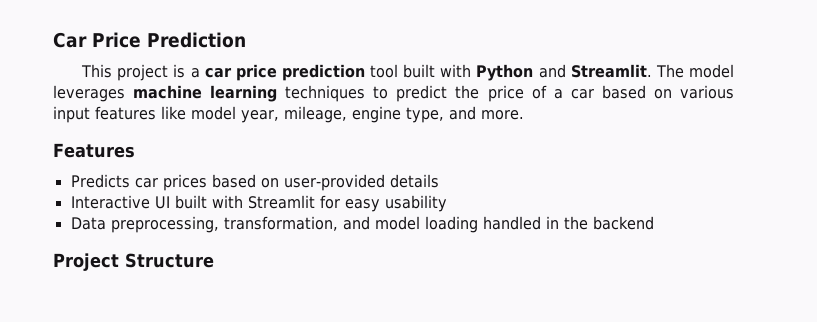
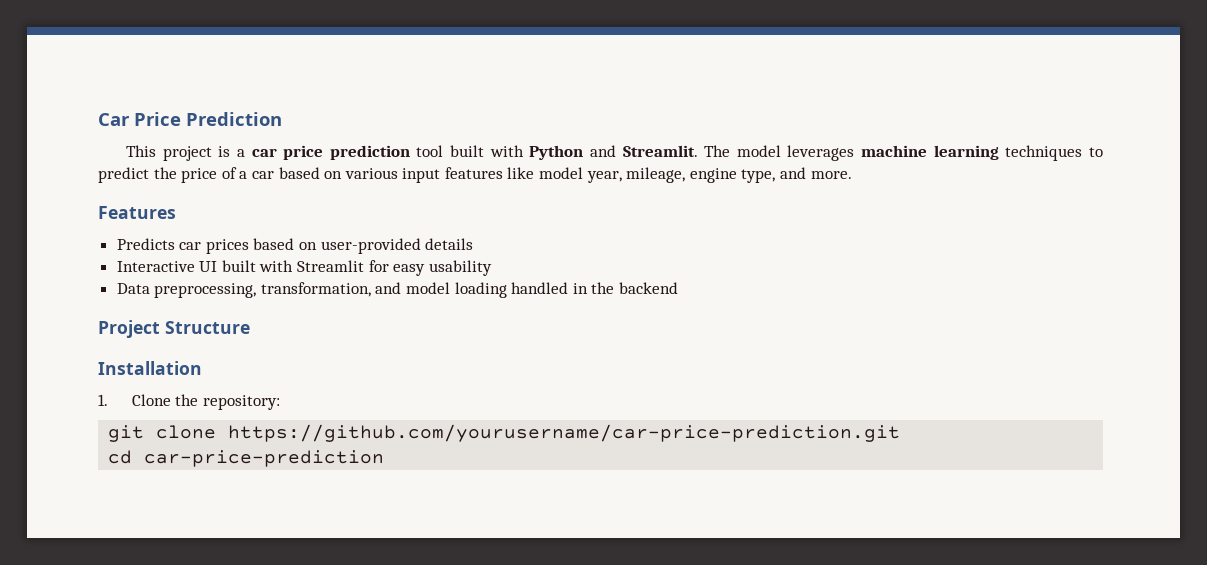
+ Installation
+ 1. Clone the repository:
+ git clone https://github.com/yourusername/car-price-prediction.git
+ cd car-price-prediction

